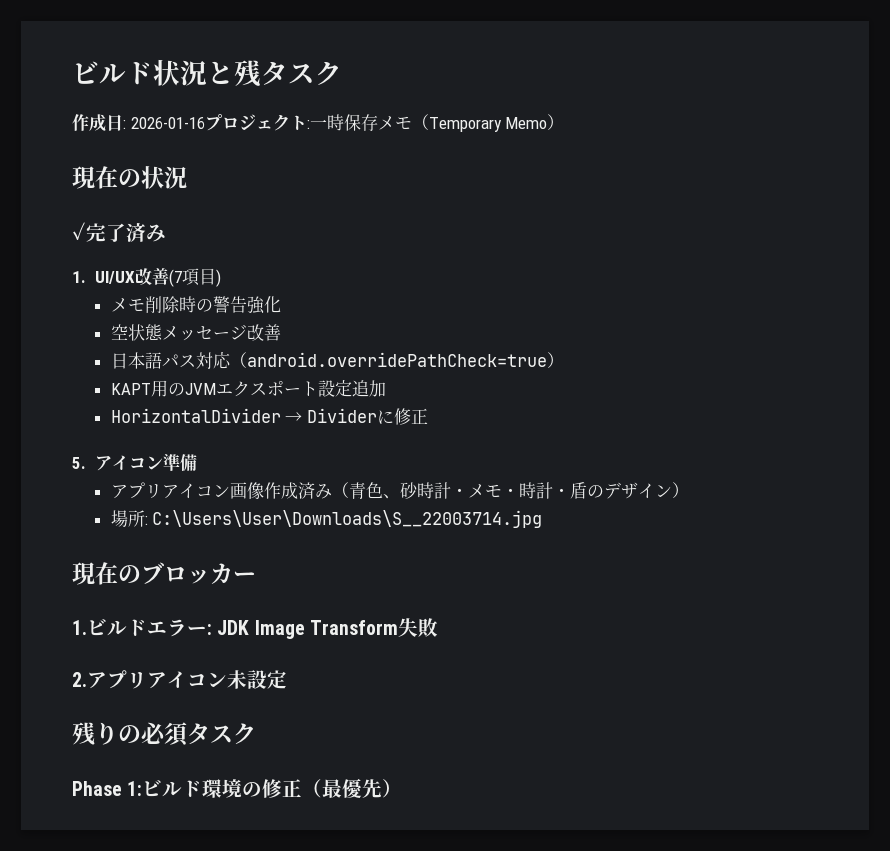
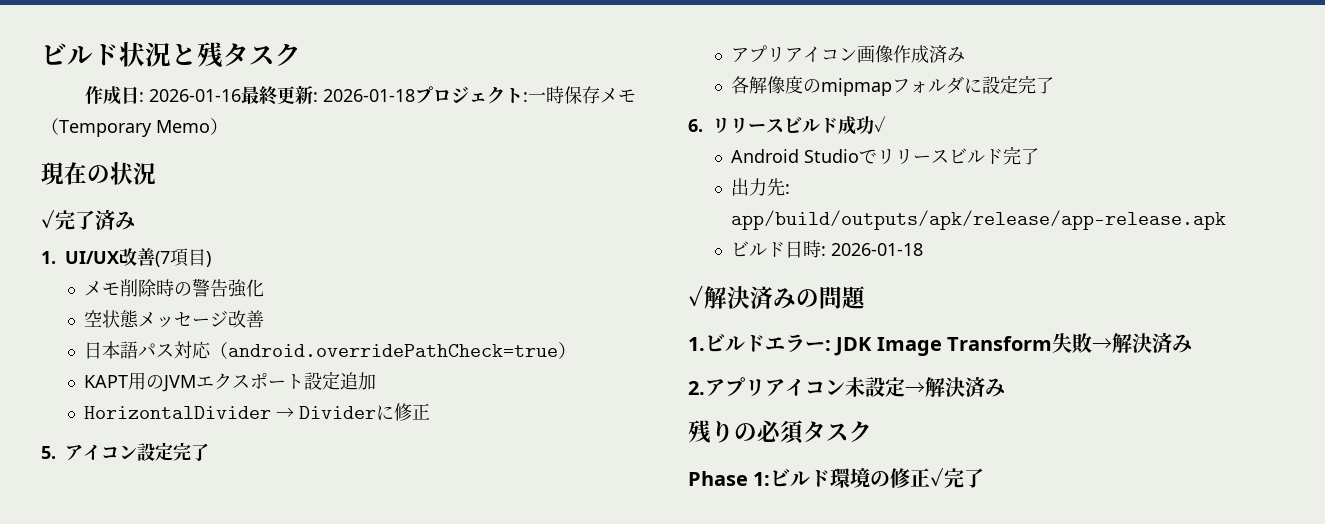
- 作成日: 2026-01-16プロジェクト:一時保存メモ（Temporary Memo）
+ 作成日: 2026-01-16最終更新: 2026-01-18プロジェクト:一時保存メモ（Temporary Memo）
- 5.アイコン準備
+ 5.アイコン設定完了
- アプリアイコン画像作成済み（青色、砂時計・メモ・時計・盾のデザイン）
- 場所: C:\Users\User\Downloads\S__22003714.jpg
- 現在のブロッカー
+ アプリアイコン画像作成済み
+ 各解像度のmipmapフォルダに設定完了
+ 6.リリースビルド成功✓
+ Android Studioでリリースビルド完了
+ 出力先: app/build/outputs/apk/release/app-release.apk
+ ビルド日時: 2026-01-18
+ ✓解決済みの問題
- 1.ビルドエラー: JDK Image Transform失敗
+ 1.ビルドエラー: JDK Image Transform失敗→解決済み
- 2.アプリアイコン未設定
+ 2.アプリアイコン未設定→解決済み
- Phase 1:ビルド環境の修正（最優先）
+ Phase 1:ビルド環境の修正✓完了

